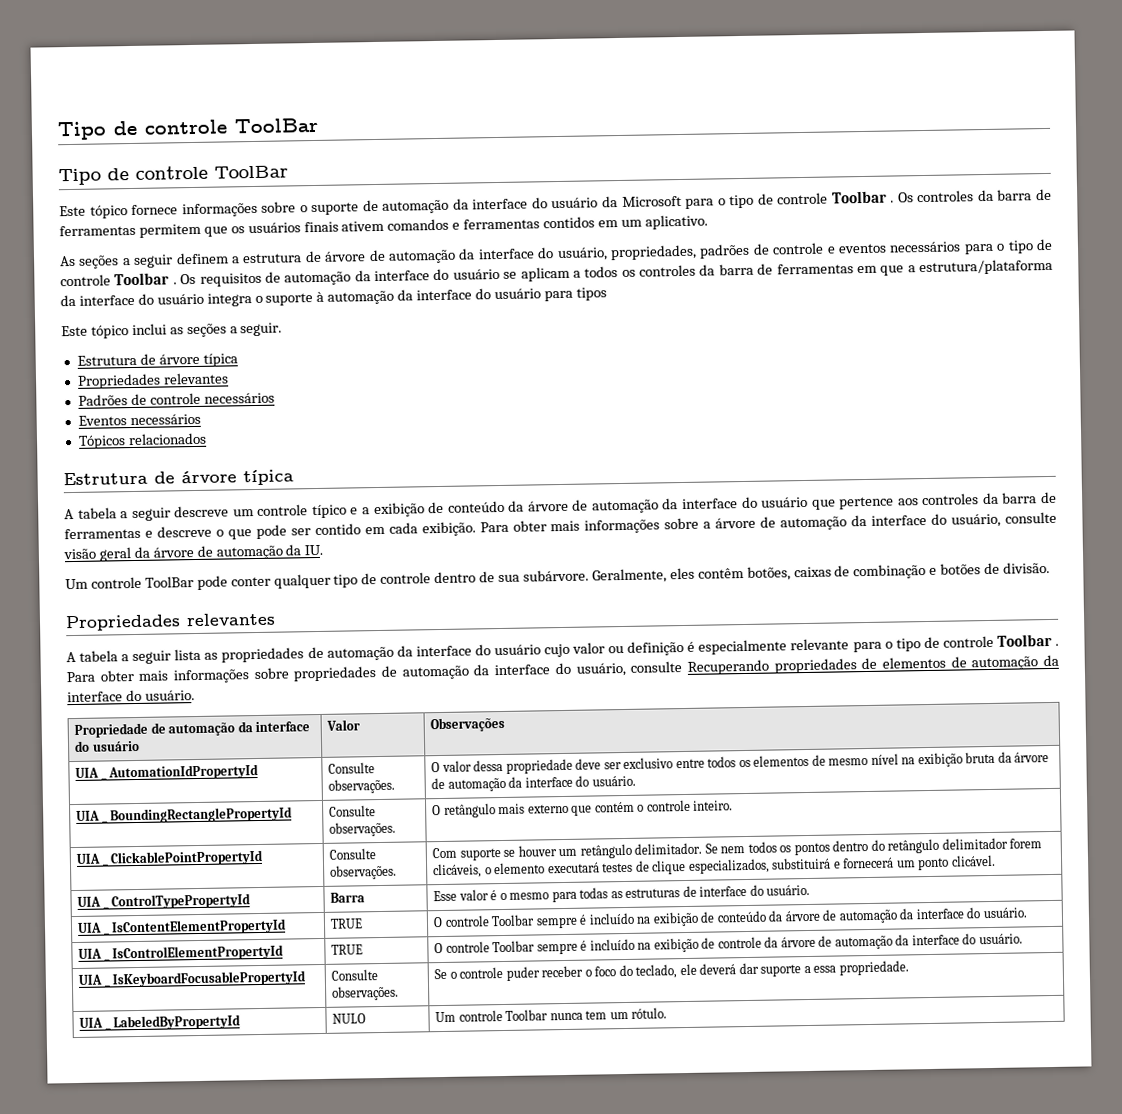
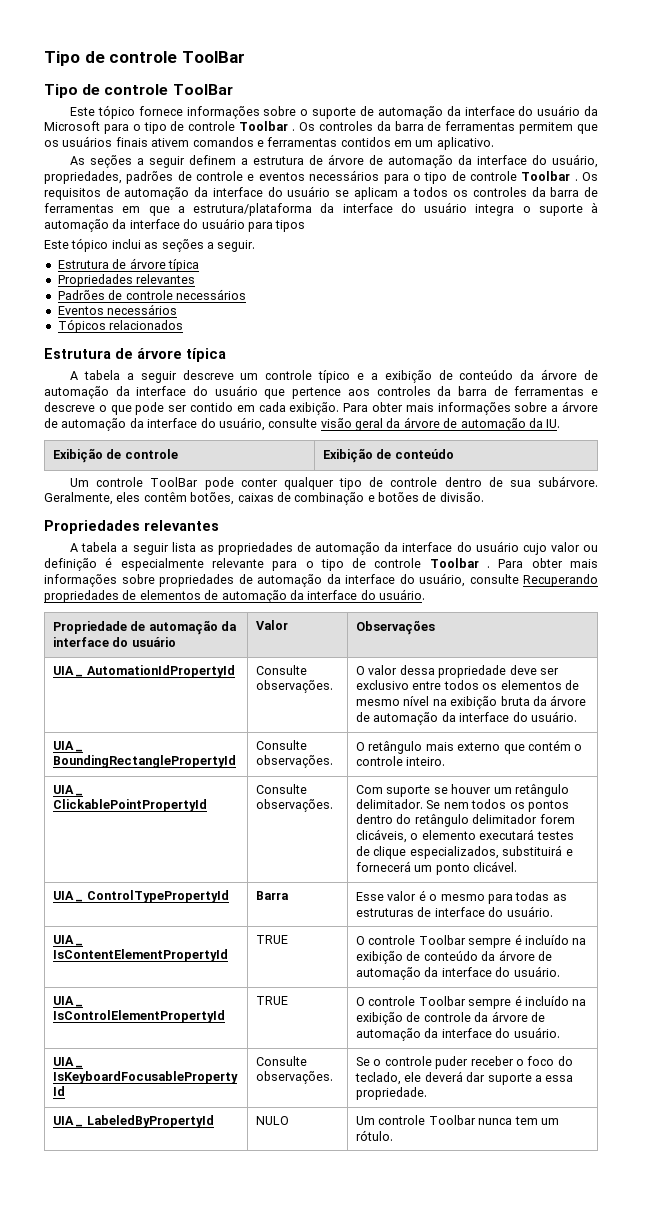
+ Exibição de controle | Exibição de conteúdo

